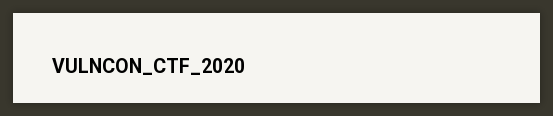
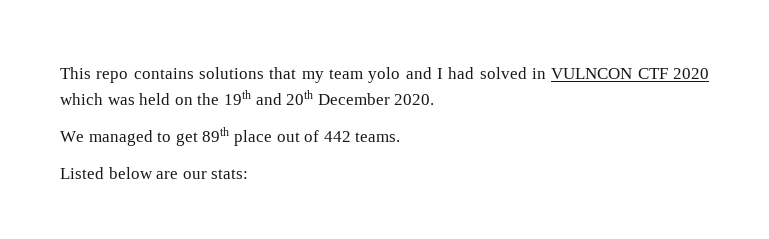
- VULNCON_CTF_2020
+ This repo contains solutions that my team yolo and I had solved in VULNCON CTF 2020 which was held on the 19th and 20th December 2020.
+ We managed to get 89th place out of 442 teams.
+ Listed below are our stats:

